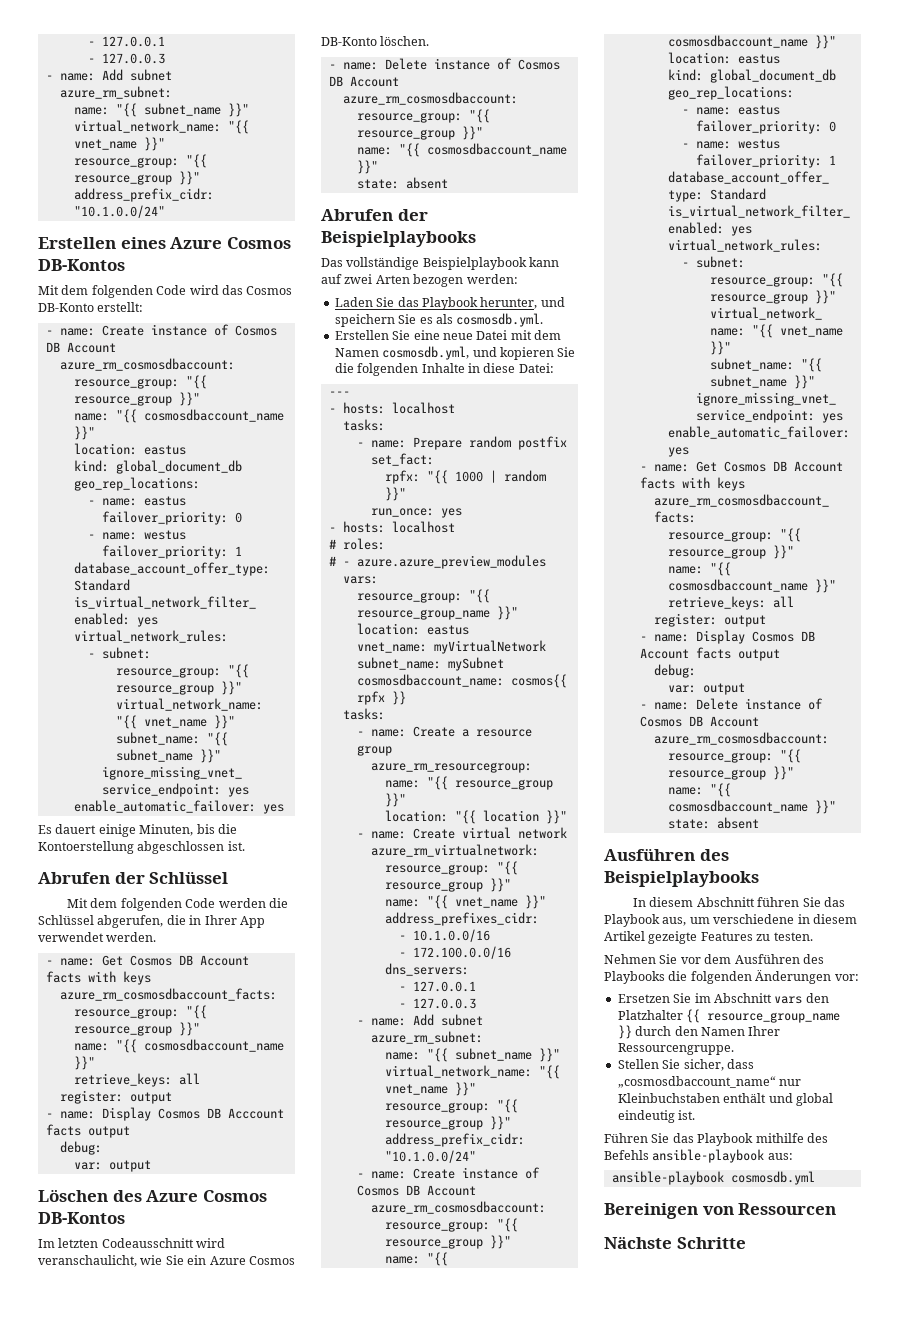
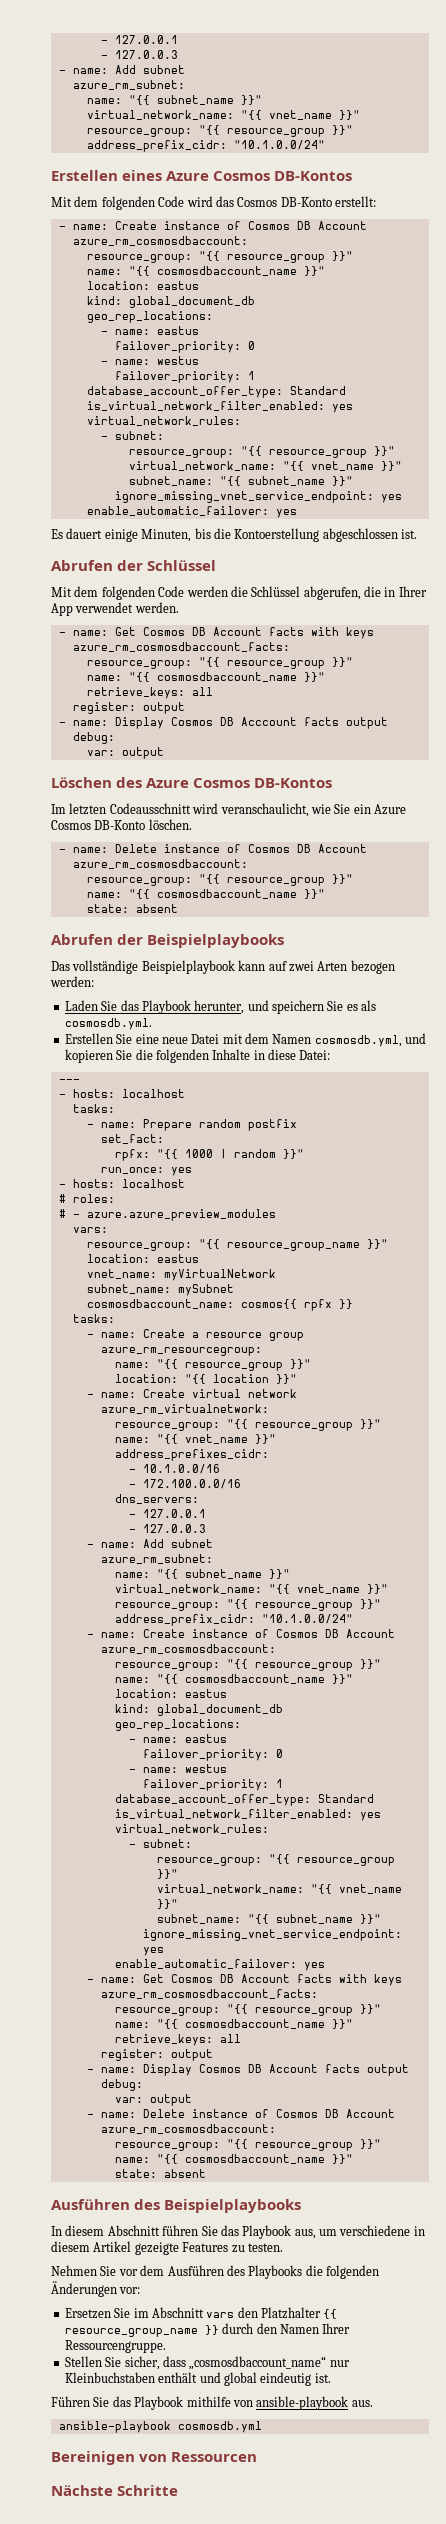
- Führen Sie das Playbook mithilfe des Befehls ansible-playbook aus:
+ Führen Sie das Playbook mithilfe von ansible-playbook aus.

